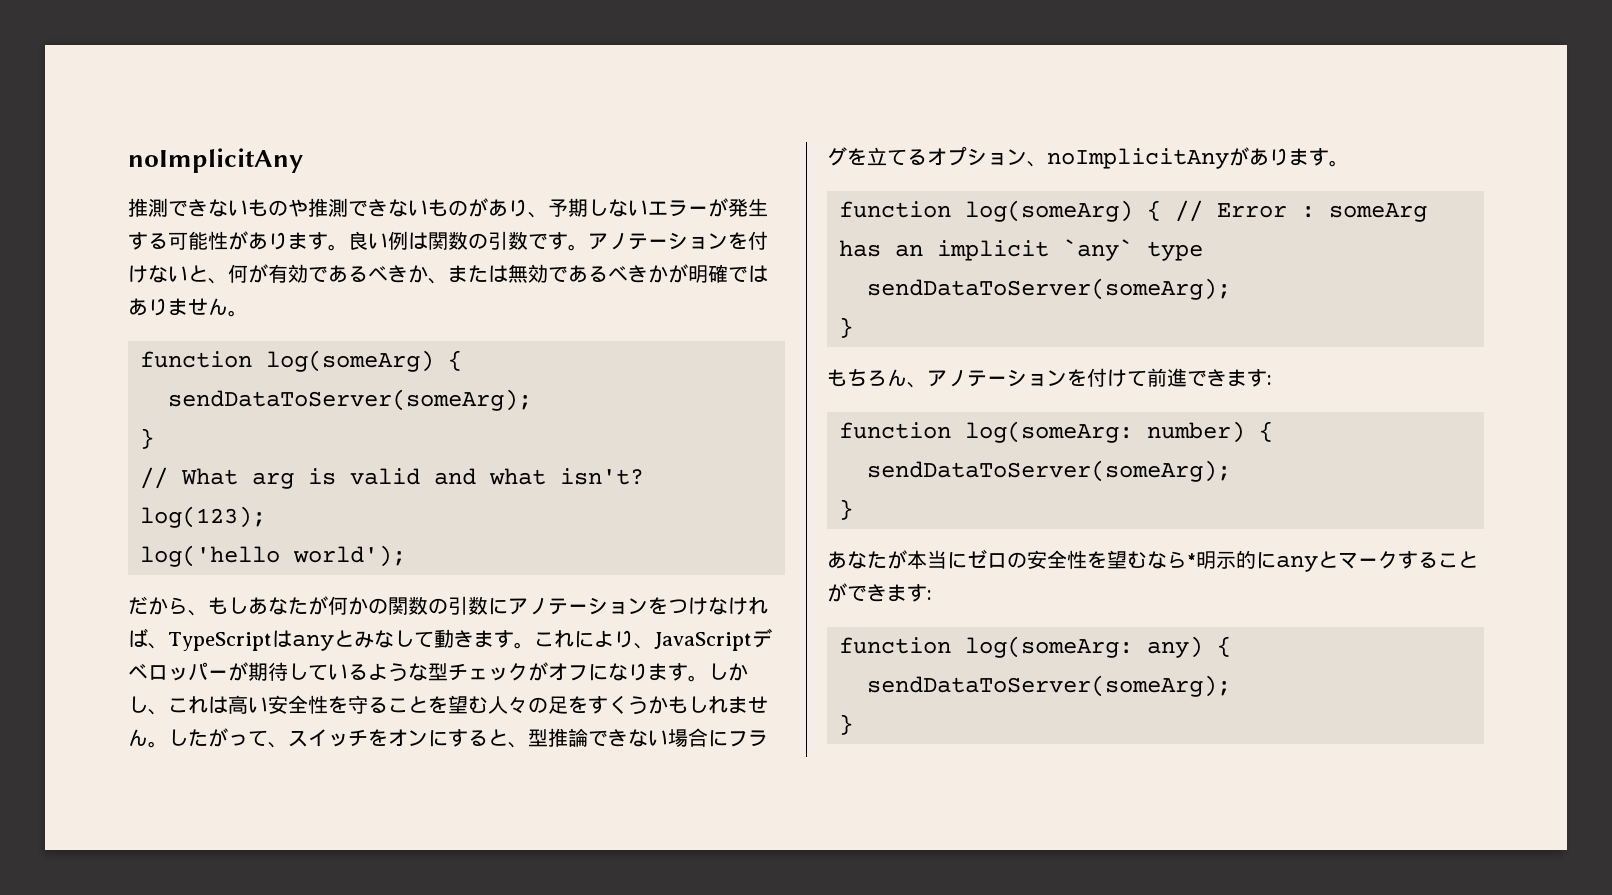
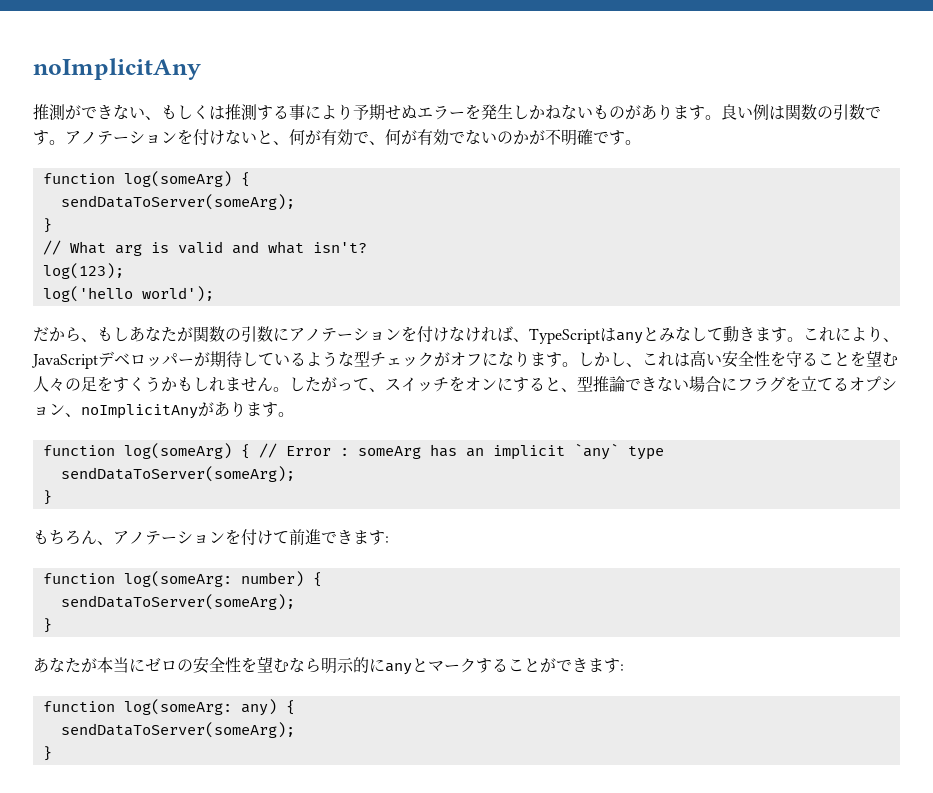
- 推測できないものや推測できないものがあり、予期しないエラーが発生する可能性があります。
+ 推測ができない、もしくは推測する事により予期せぬエラーを発生しかねないものがあります。
- アノテーションを付けないと、何が有効であるべきか、または無効であるべきかが明確ではありません。
+ アノテーションを付けないと、何が有効で、何が有効でないのかが不明確です。
- だから、もしあなたが何かの関数の引数にアノテーションをつけなければ、TypeScriptはanyとみなして動きます。
+ だから、もしあなたが関数の引数にアノテーションを付けなければ、TypeScriptはanyとみなして動きます。
- あなたが本当にゼロの安全性を望むなら*明示的にanyとマークすることができます:
+ あなたが本当にゼロの安全性を望むなら明示的にanyとマークすることができます:

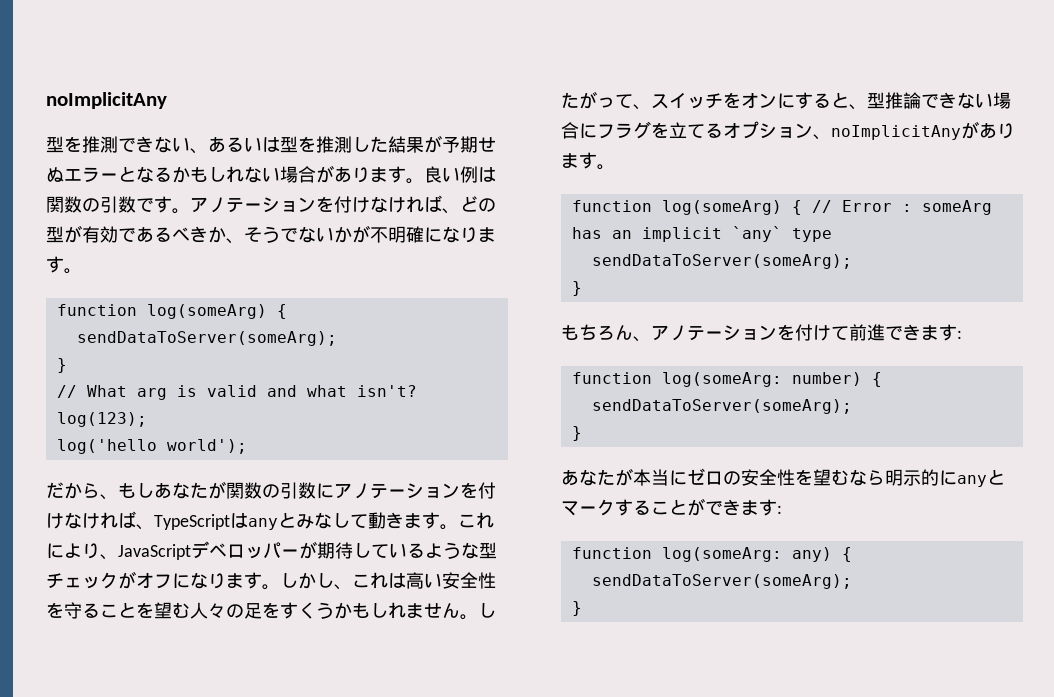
- 推測ができない、もしくは推測する事により予期せぬエラーを発生しかねないものがあります。
+ 型を推測できない、あるいは型を推測した結果が予期せぬエラーとなるかもしれない場合があります。
- アノテーションを付けないと、何が有効で、何が有効でないのかが不明確です。
+ アノテーションを付けなければ、どの型が有効であるべきか、そうでないかが不明確になります。

